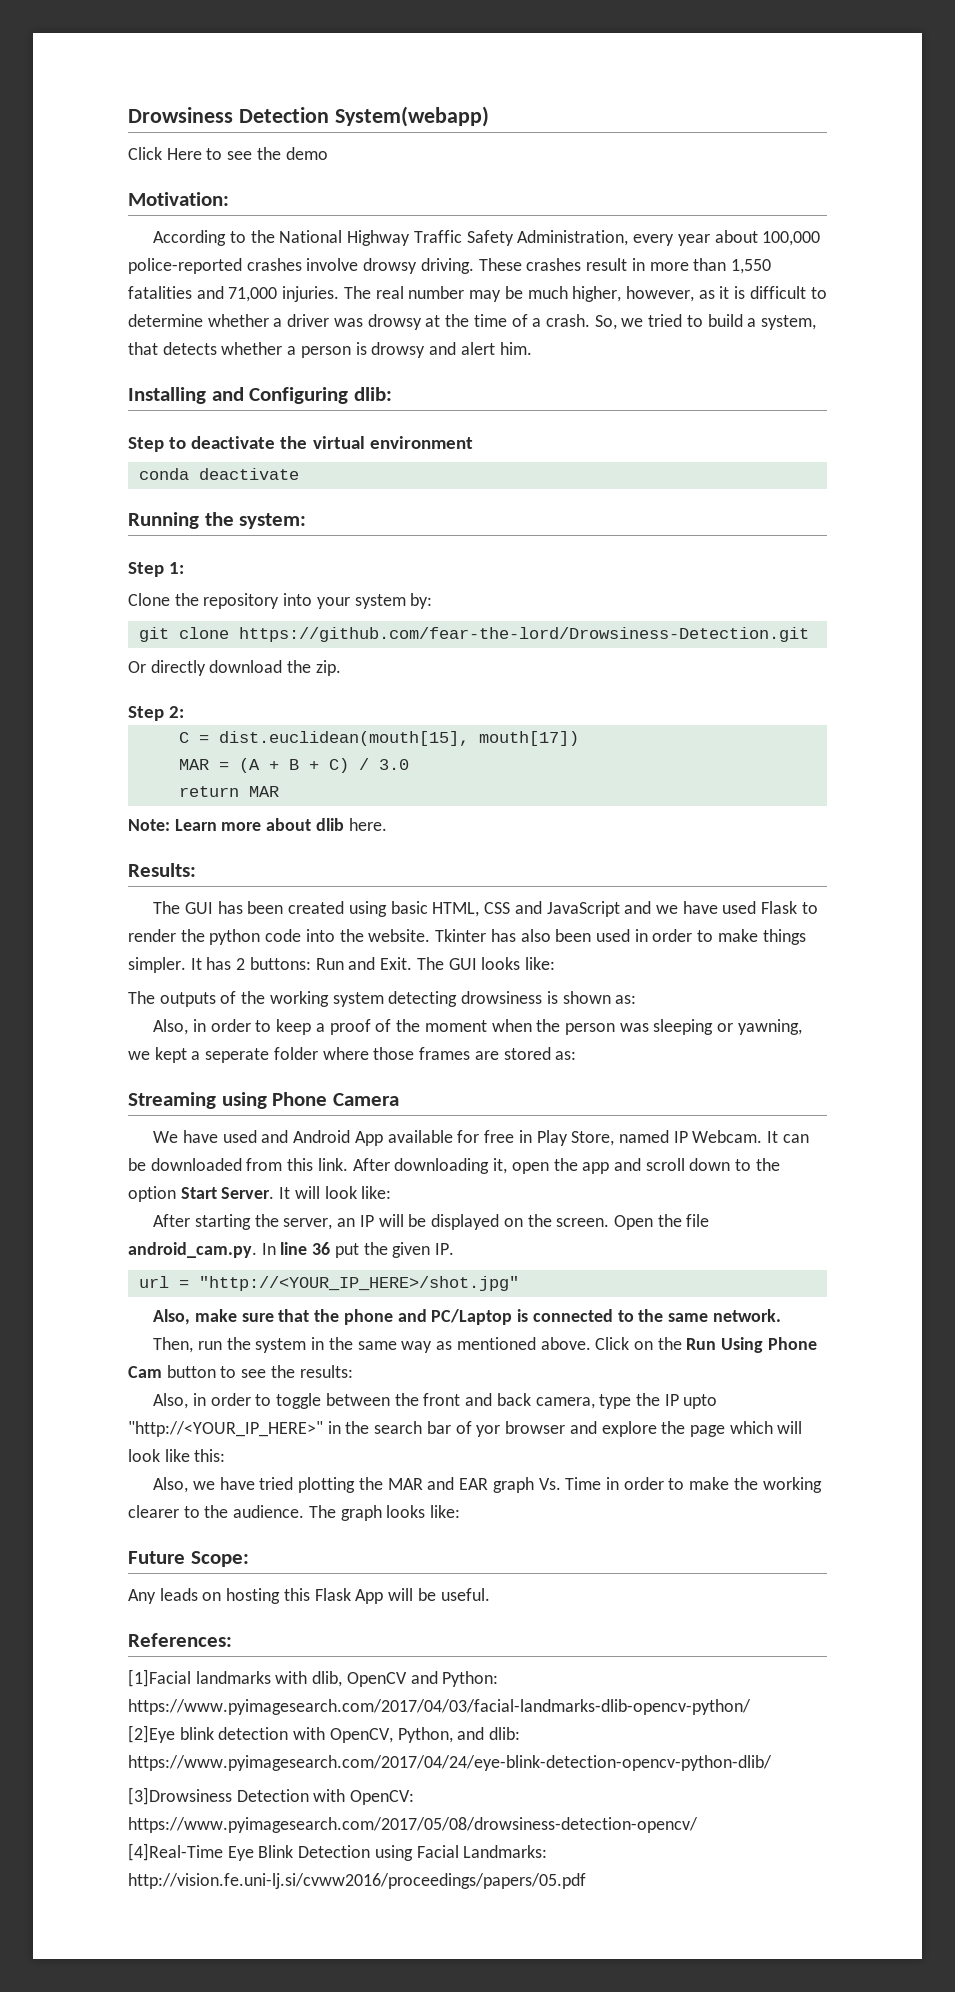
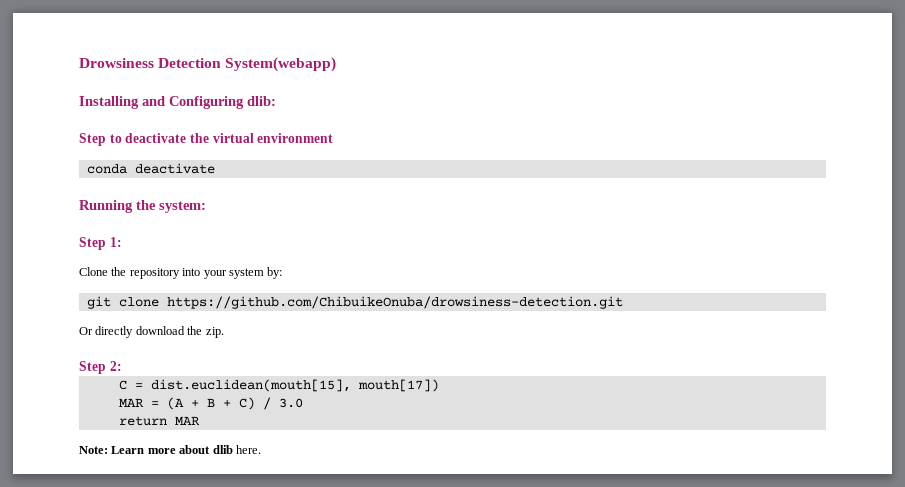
- Click Here to see the demo
- Motivation:
- According to the National Highway Traffic Safety Administration, every year about 100,000 police-reported crashes involve drowsy driving. These crashes result in more than 1,550 fatalities and 71,000 injuries. The real number may be much higher, however, as it is difficult to determine whether a driver was drowsy at the time of a crash. So, we tried to build a system, that detects whether a person is drowsy and alert him.
- git clone https://github.com/fear-the-lord/Drowsiness-Detection.git
+ git clone https://github.com/ChibuikeOnuba/drowsiness-detection.git
- Results:
- The GUI has been created using basic HTML, CSS and JavaScript and we have used Flask to render the python code into the website. Tkinter has also been used in order to make things simpler. It has 2 buttons: Run and Exit. The GUI looks like:
- The outputs of the working system detecting drowsiness is shown as:
- Also, in order to keep a proof of the moment when the person was sleeping or yawning, we kept a seperate folder where those frames are stored as:
- Streaming using Phone Camera
- We have used and Android App available for free in Play Store, named IP Webcam. It can be downloaded from this link. After downloading it, open the app and scroll down to the option Start Server. It will look like:
- After starting the server, an IP will be displayed on the screen. Open the file android_cam.py. In line 36 put the given IP.
- url = "http://<YOUR_IP_HERE>/shot.jpg"
- Also, make sure that the phone and PC/Laptop is connected to the same network.
- Then, run the system in the same way as mentioned above. Click on the Run Using Phone Cam button to see the results:
- Also, in order to toggle between the front and back camera, type the IP upto "http://<YOUR_IP_HERE>" in the search bar of yor browser and explore the page which will look like this:
- Also, we have tried plotting the MAR and EAR graph Vs. Time in order to make the working clearer to the audience. The graph looks like:
- Future Scope:
- Any leads on hosting this Flask App will be useful.
- References:
- [1]Facial landmarks with dlib, OpenCV and Python: https://www.pyimagesearch.com/2017/04/03/facial-landmarks-dlib-opencv-python/
- [2]Eye blink detection with OpenCV, Python, and dlib: https://www.pyimagesearch.com/2017/04/24/eye-blink-detection-opencv-python-dlib/
- [3]Drowsiness Detection with OpenCV: https://www.pyimagesearch.com/2017/05/08/drowsiness-detection-opencv/
- [4]Real-Time Eye Blink Detection using Facial Landmarks: http://vision.fe.uni-lj.si/cvww2016/proceedings/papers/05.pdf

